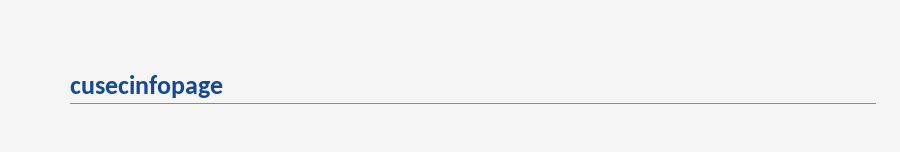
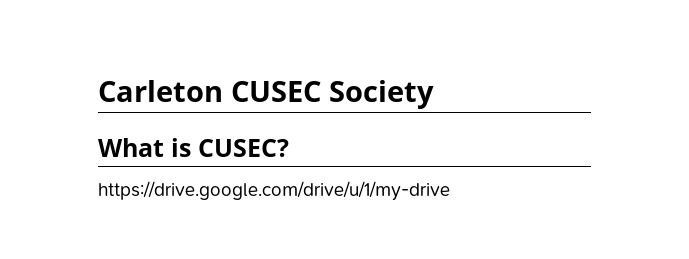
- cusecinfopage
+ Carleton CUSEC Society
+ What is CUSEC?
+ https://drive.google.com/drive/u/1/my-drive

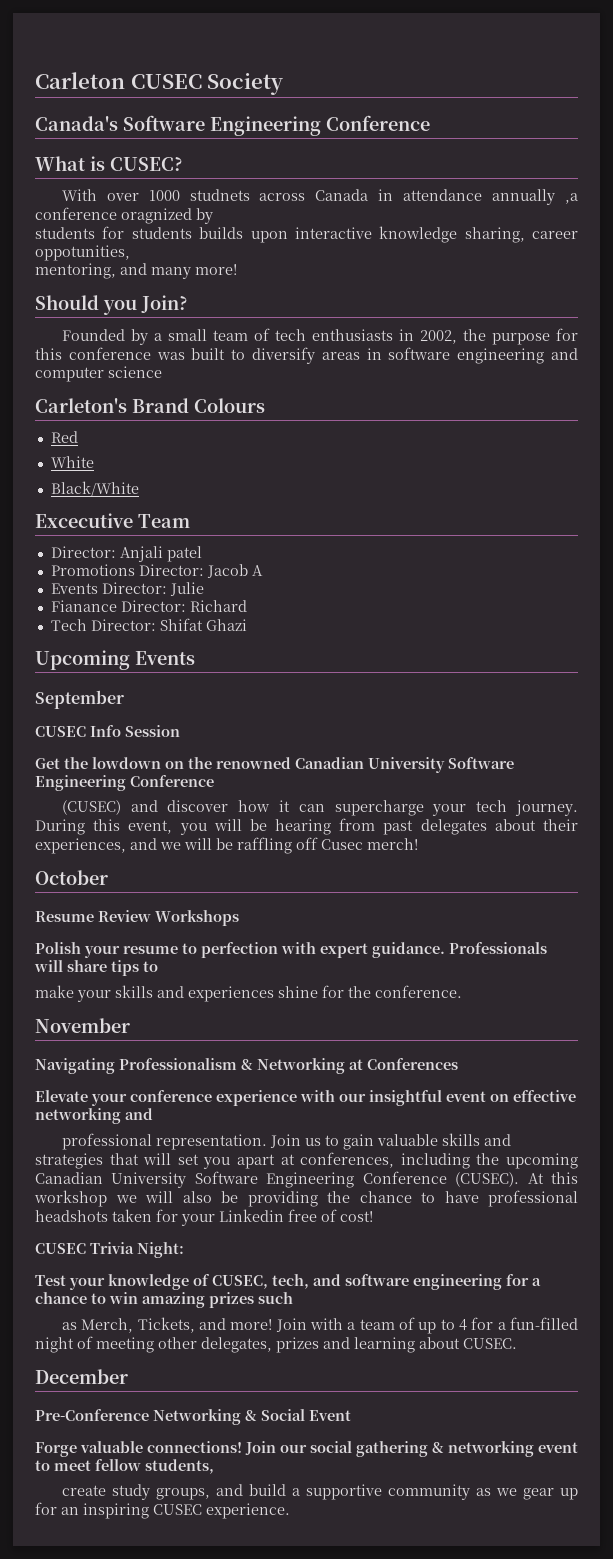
+ Canada's Software Engineering Conference
- https://drive.google.com/drive/u/1/my-drive
+ With over 1000 studnets across Canada in attendance annually ,a conference oragnized by
+ students for students builds upon interactive knowledge sharing, career oppotunities,
+ mentoring, and many more!
+ Should you Join?
+ Founded by a small team of tech enthusiasts in 2002, the purpose for this conference was built to diversify areas in software engineering and computer science
+ Carleton's Brand Colours
+ Red
+ White
+ Black/White
+ Excecutive Team
+ Director: Anjali patel
+ Promotions Director: Jacob A
+ Events Director: Julie
+ Fianance Director: Richard
+ Tech Director: Shifat Ghazi
+ Upcoming Events
+ September
+ CUSEC Info Session
+ Get the lowdown on the renowned Canadian University Software Engineering Conference
+ (CUSEC) and discover how it can supercharge your tech journey. During this event, you will be hearing from past delegates about their experiences, and we will be raffling off Cusec merch!
+ October
+ Resume Review Workshops
+ Polish your resume to perfection with expert guidance. Professionals will share tips to
+ make your skills and experiences shine for the conference.
+ November
+ Navigating Professionalism & Networking at Conferences
+ Elevate your conference experience with our insightful event on effective networking and
+ professional representation. Join us to gain valuable skills and strategies that will set you apart at conferences, including the upcoming Canadian University Software Engineering Conference (CUSEC). At this workshop we will also be providing the chance to have professional headshots taken for your Linkedin free of cost!
+ CUSEC Trivia Night:
+ Test your knowledge of CUSEC, tech, and software engineering for a chance to win amazing prizes such
+ as Merch, Tickets, and more! Join with a team of up to 4 for a fun-filled night of meeting other delegates, prizes and learning about CUSEC.
+ December
+ Pre-Conference Networking & Social Event
+ Forge valuable connections! Join our social gathering & networking event to meet fellow students,
+ create study groups, and build a supportive community as we gear up for an inspiring CUSEC experience.

